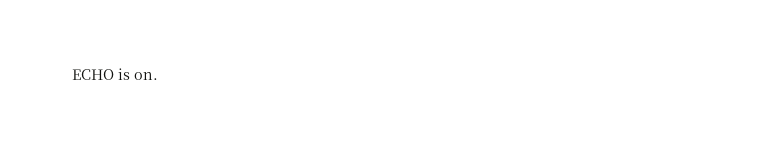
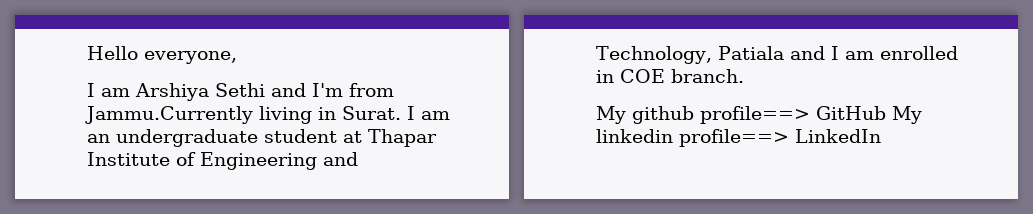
- ECHO is on.
+ Hello everyone,
+ I am Arshiya Sethi and I'm from Jammu.Currently living in Surat. I am an undergraduate student at Thapar Institute of Engineering and Technology, Patiala and I am enrolled in COE branch.
+ My github profile==> GitHub My linkedin profile==> LinkedIn

